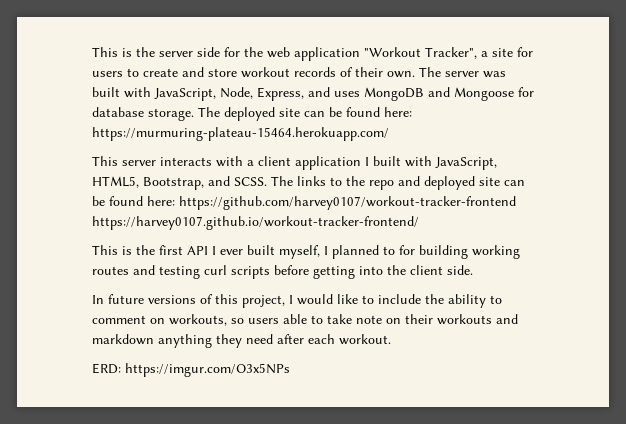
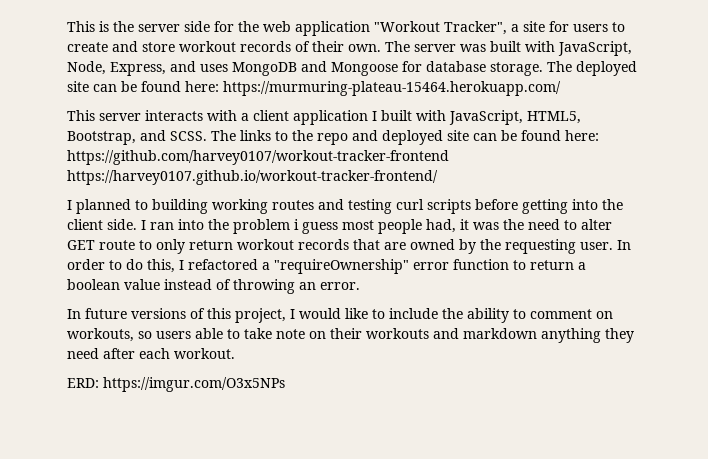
- This is the first API I ever built myself, I planned to for building working routes and testing curl scripts before getting into the client side.
+ I planned to building working routes and testing curl scripts before getting into the client side. I ran into the problem i guess most people had, it was the need to alter GET route to only return workout records that are owned by the requesting user. In order to do this, I refactored a "requireOwnership" error function to return a boolean value instead of throwing an error.

